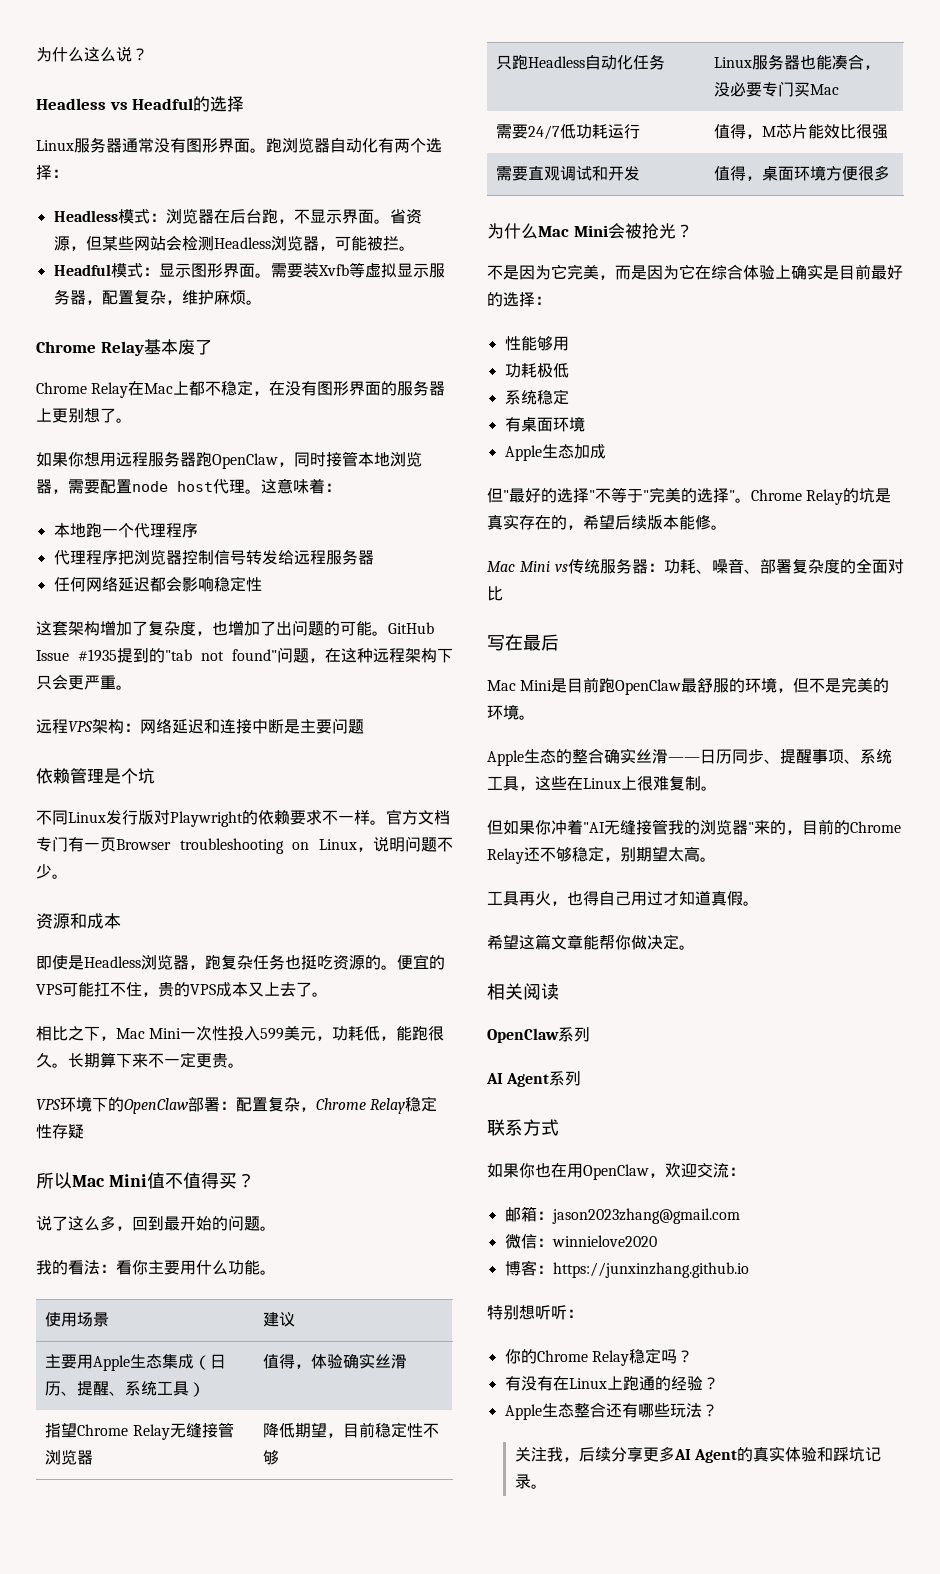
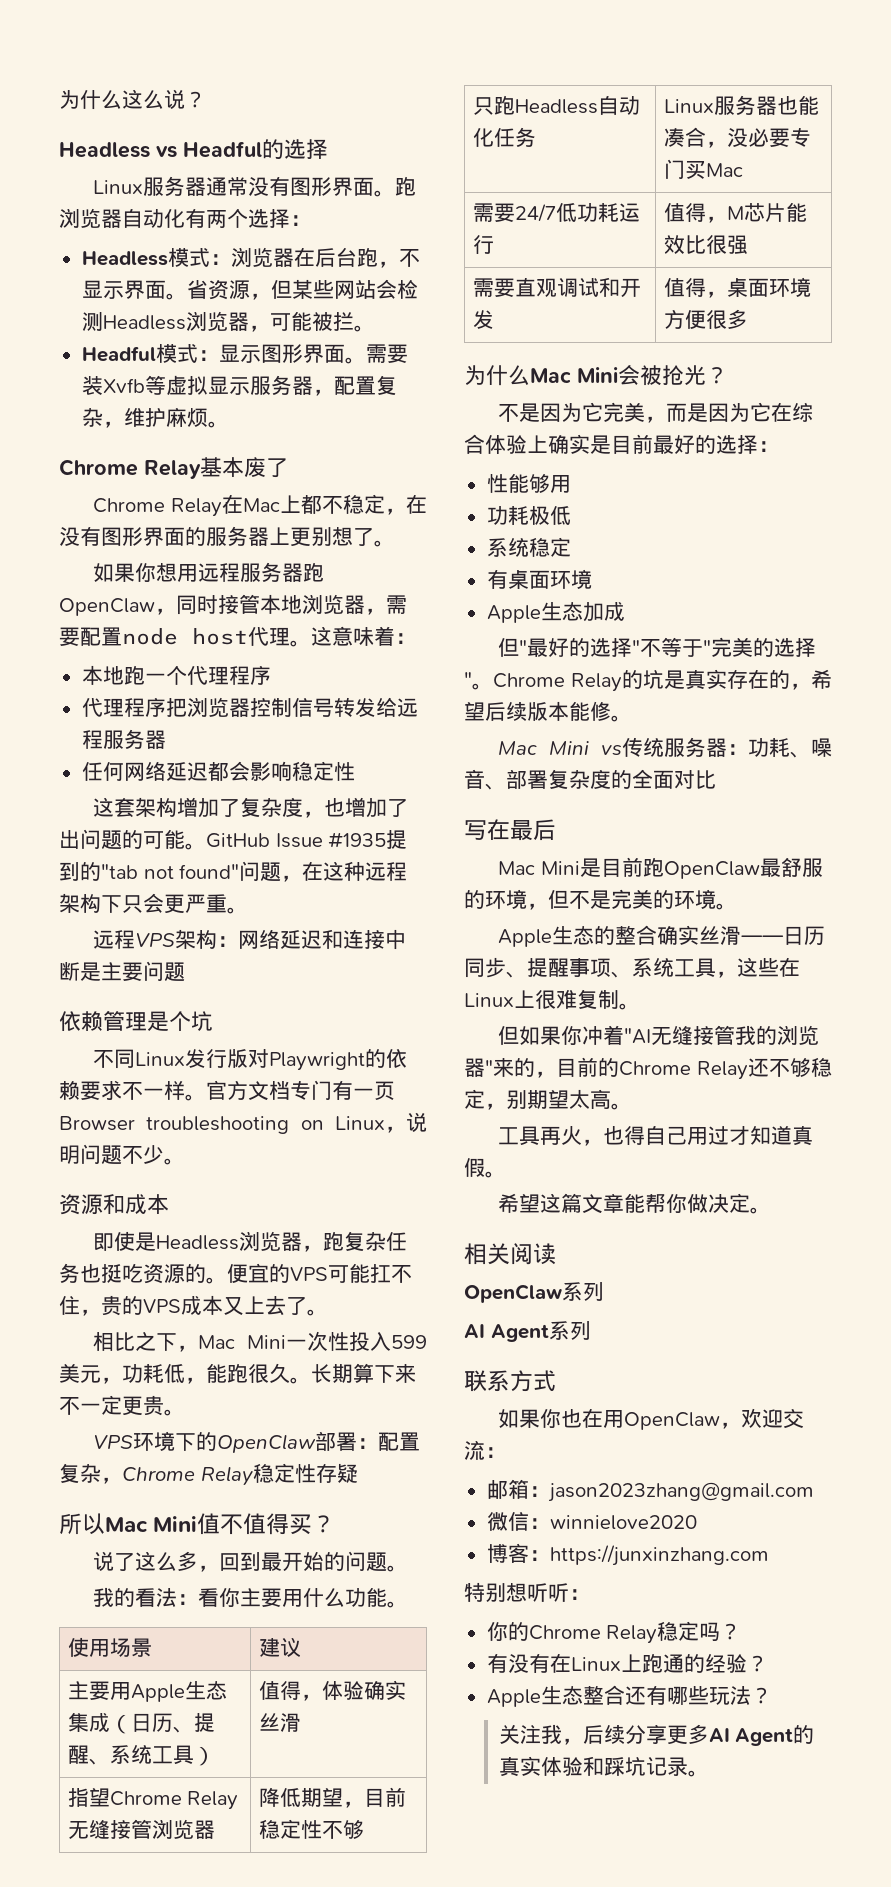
- 博客：https://junxinzhang.github.io
+ 博客：https://junxinzhang.com

